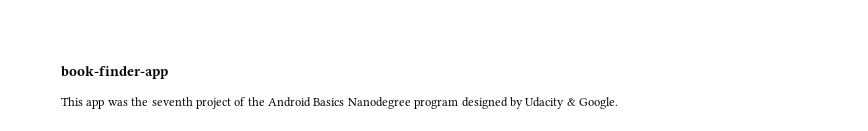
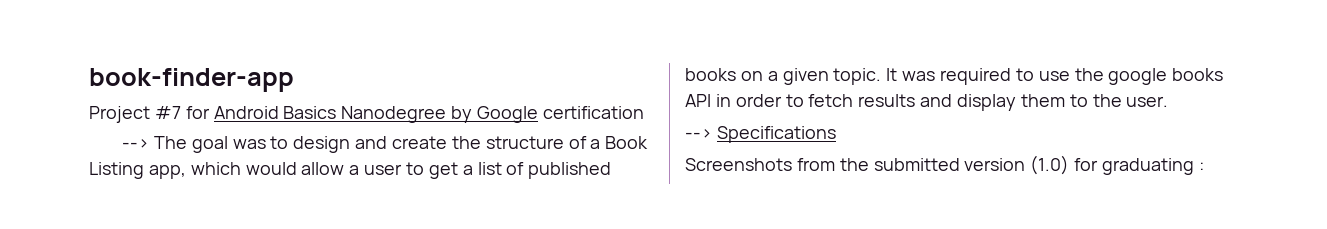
- This app was the seventh project of the Android Basics Nanodegree program designed by Udacity & Google.
+ Project #7 for Android Basics Nanodegree by Google certification
+ --> The goal was to design and create the structure of a Book Listing app, which would allow a user to get a list of published books on a given topic. It was required to use the google books API in order to fetch results and display them to the user.
+ --> Specifications
+ Screenshots from the submitted version (1.0) for graduating :

